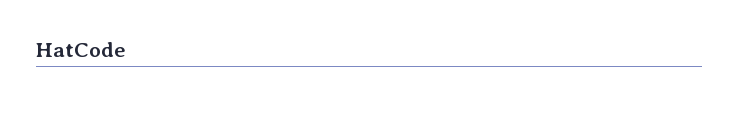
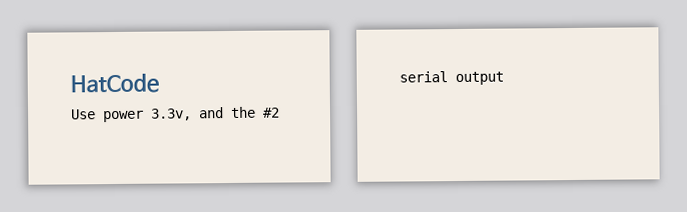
+ Use power 3.3v, and the #2 serial output

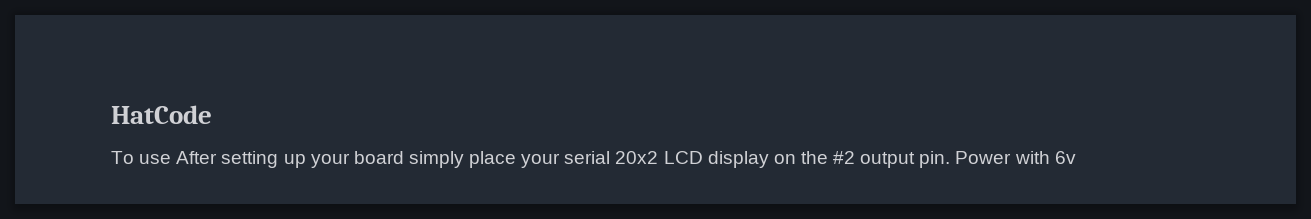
- Use power 3.3v, and the #2 serial output
+ To use After setting up your board simply place your serial 20x2 LCD display on the #2 output pin. Power with 6v

